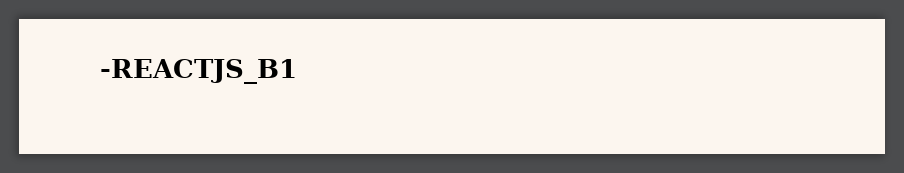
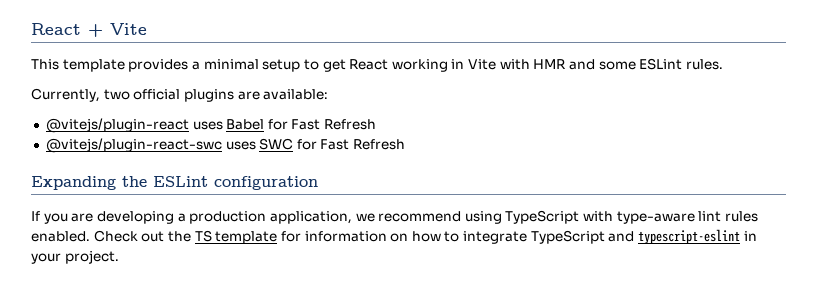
- -REACTJS_B1
+ React + Vite
+ This template provides a minimal setup to get React working in Vite with HMR and some ESLint rules.
+ Currently, two official plugins are available:
+ @vitejs/plugin-react uses Babel for Fast Refresh
+ @vitejs/plugin-react-swc uses SWC for Fast Refresh
+ Expanding the ESLint configuration
+ If you are developing a production application, we recommend using TypeScript with type-aware lint rules enabled. Check out the TS template for information on how to integrate TypeScript and typescript-eslint in your project.

